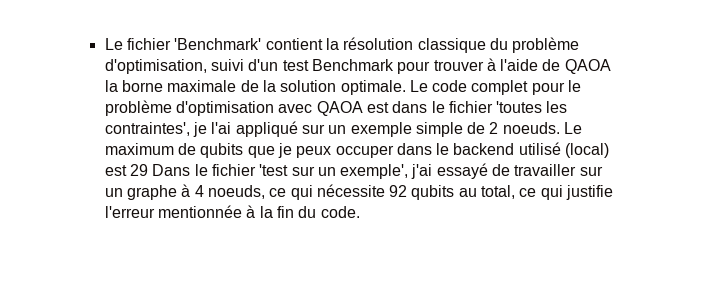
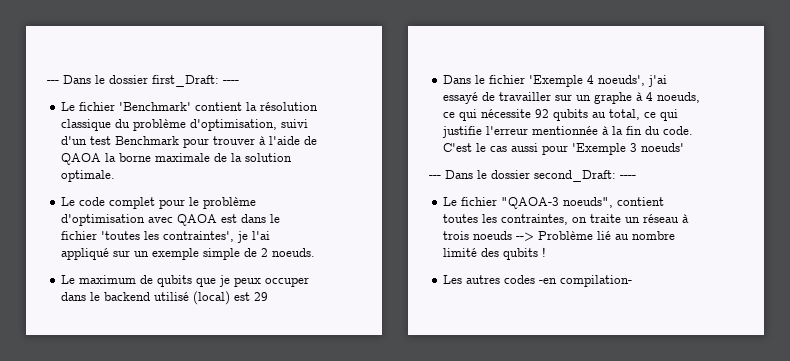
+ --- Dans le dossier first_Draft: ----
- Le fichier 'Benchmark' contient la résolution classique du problème d'optimisation, suivi d'un test Benchmark pour trouver à l'aide de QAOA la borne maximale de la solution optimale. Le code complet pour le problème d'optimisation avec QAOA est dans le fichier 'toutes les contraintes', je l'ai appliqué sur un exemple simple de 2 noeuds. Le maximum de qubits que je peux occuper dans le backend utilisé (local) est 29 Dans le fichier 'test sur un exemple', j'ai essayé de travailler sur un graphe à 4 noeuds, ce qui nécessite 92 qubits au total, ce qui justifie l'erreur mentionnée à la fin du code.
+ Le fichier 'Benchmark' contient la résolution classique du problème d'optimisation, suivi d'un test Benchmark pour trouver à l'aide de QAOA la borne maximale de la solution optimale.
+ Le code complet pour le problème d'optimisation avec QAOA est dans le fichier 'toutes les contraintes', je l'ai appliqué sur un exemple simple de 2 noeuds.
+ Le maximum de qubits que je peux occuper dans le backend utilisé (local) est 29
+ Dans le fichier 'Exemple 4 noeuds', j'ai essayé de travailler sur un graphe à 4 noeuds, ce qui nécessite 92 qubits au total, ce qui justifie l'erreur mentionnée à la fin du code.
+ C'est le cas aussi pour 'Exemple 3 noeuds'
+ --- Dans le dossier second_Draft: ----
+ Le fichier "QAOA-3 noeuds", contient toutes les contraintes, on traite un réseau à trois noeuds --> Problème lié au nombre limité des qubits !
+ Les autres codes -en compilation-

